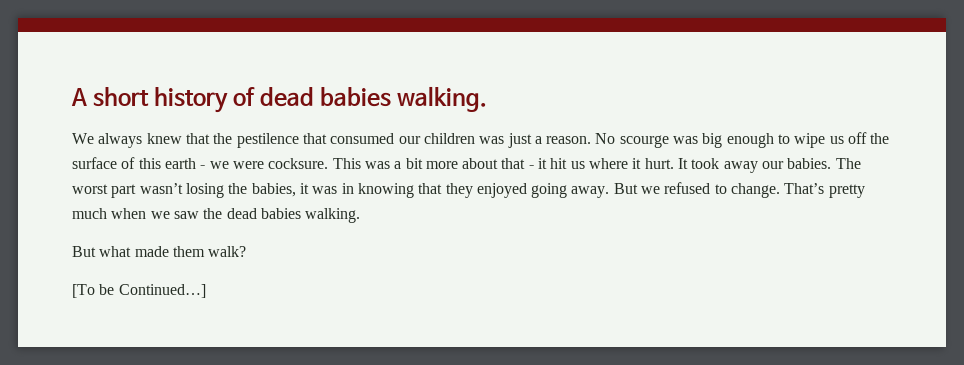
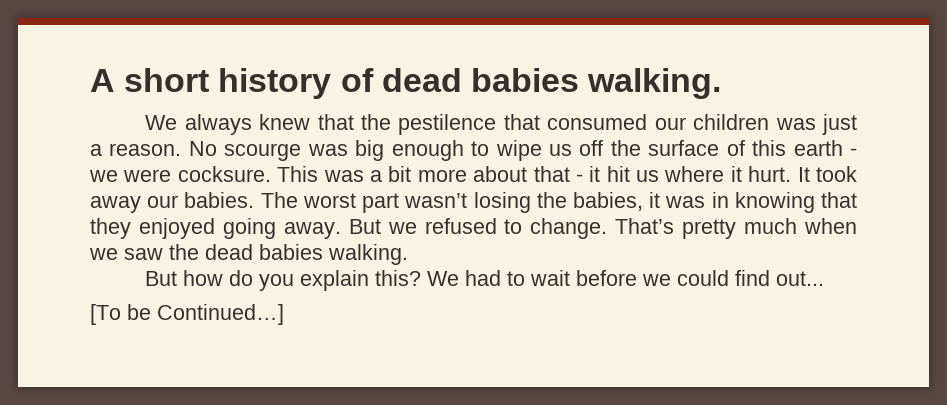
- But what made them walk?
+ But how do you explain this? We had to wait before we could find out...

